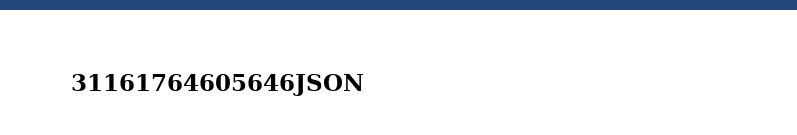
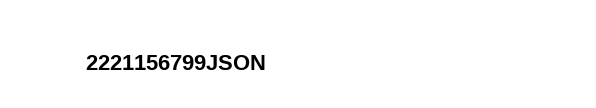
- 31161764605646JSON
+ 2221156799JSON

